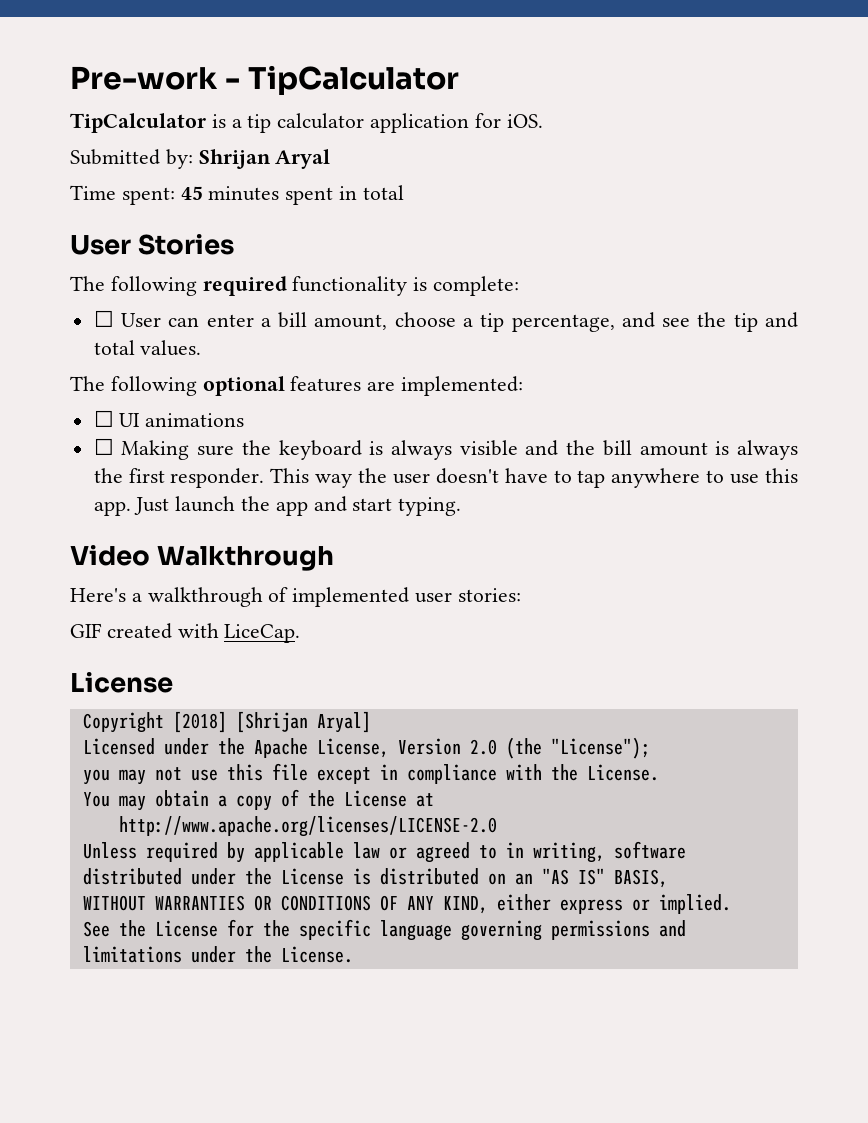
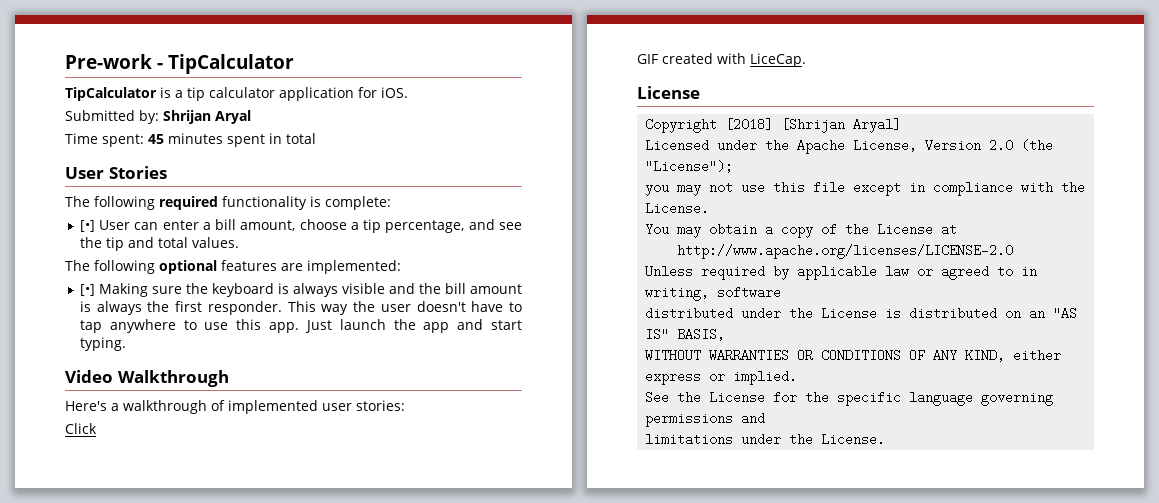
- ☐ User can enter a bill amount, choose a tip percentage, and see the tip and total values.
+ [•] User can enter a bill amount, choose a tip percentage, and see the tip and total values.
- ☐ UI animations
- ☐ Making sure the keyboard is always visible and the bill amount is always the first responder.
+ [•] Making sure the keyboard is always visible and the bill amount is always the first responder.
+ Click

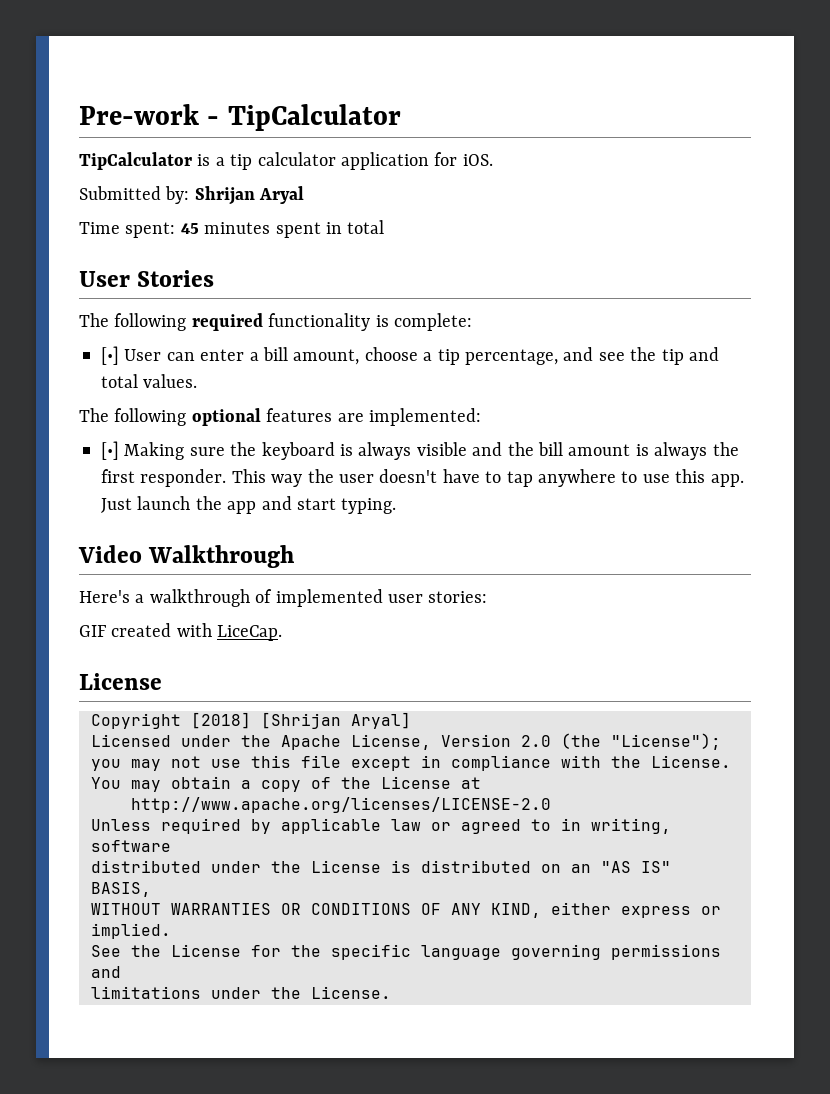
- Click

